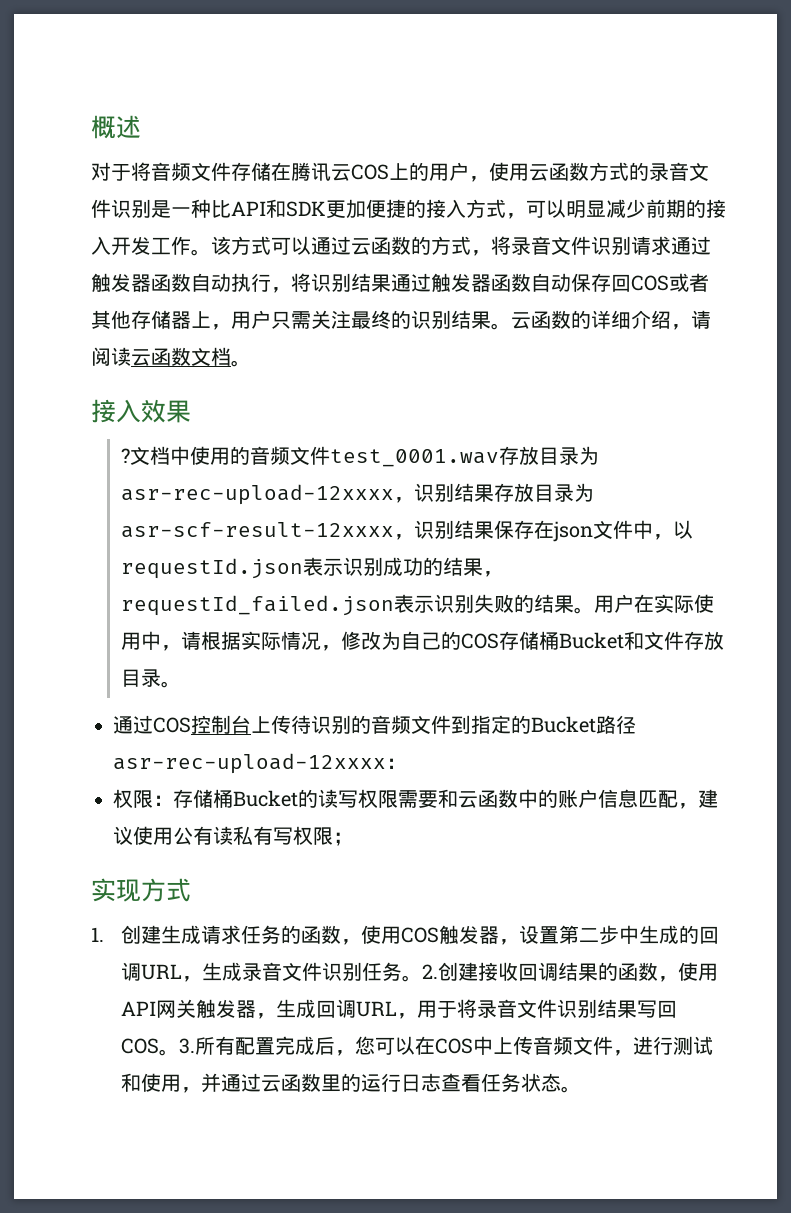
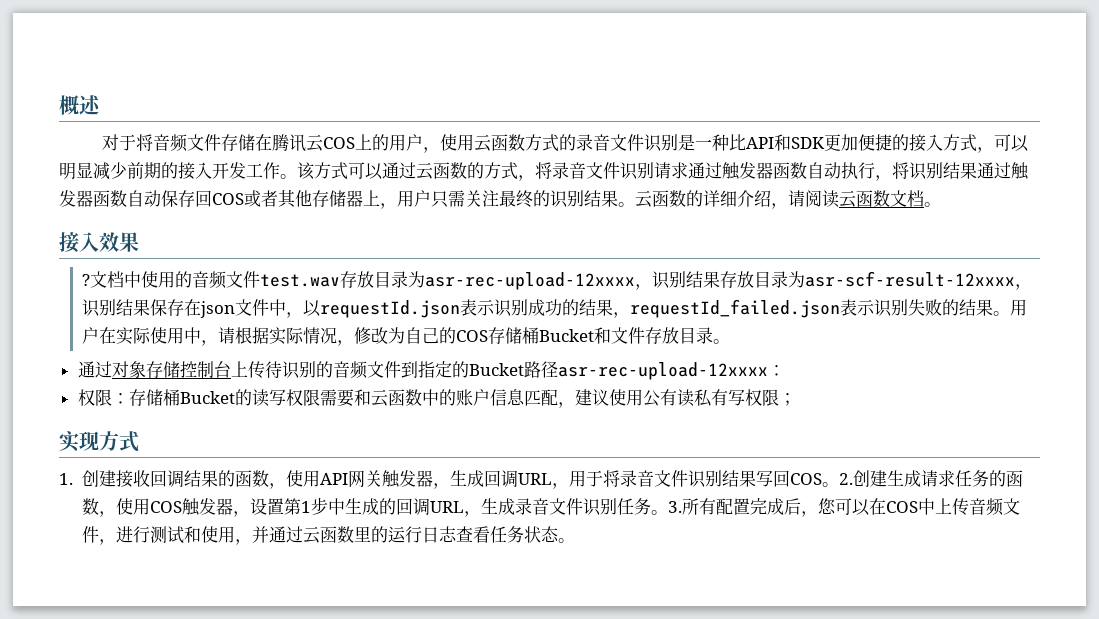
- 文档中使用的音频文件test_0001.wav存放目录为asr-rec-upload-12xxxx，识别结果存放目录为asr-scf-result-12xxxx，识别结果保存在json文件中，以requestId.json表示识别成功的结果，requestId_failed.json表示识别失败的结果。
+ 文档中使用的音频文件test.wav存放目录为asr-rec-upload-12xxxx，识别结果存放目录为asr-scf-result-12xxxx，识别结果保存在json文件中，以requestId.json表示识别成功的结果，requestId_failed.json表示识别失败的结果。
- 通过COS控制台上传待识别的音频文件到指定的Bucket路径asr-rec-upload-12xxxx：
+ 通过对象存储控制台上传待识别的音频文件到指定的Bucket路径asr-rec-upload-12xxxx：
- 1.创建生成请求任务的函数，使用COS触发器，设置第二步中生成的回调URL，生成录音文件识别任务。2.创建接收回调结果的函数，使用API网关触发器，生成回调URL，用于将录音文件识别结果写回COS。
+ 1.创建接收回调结果的函数，使用API网关触发器，生成回调URL，用于将录音文件识别结果写回COS。
+ 2.创建生成请求任务的函数，使用COS触发器，设置第1步中生成的回调URL，生成录音文件识别任务。

